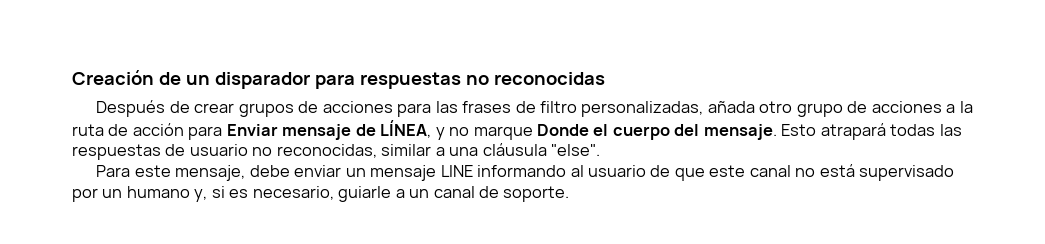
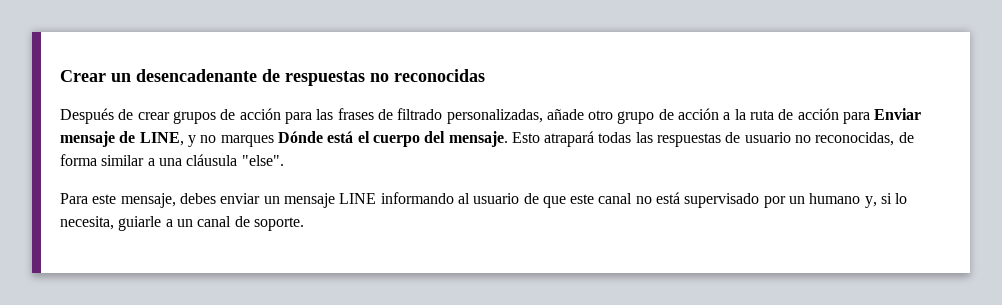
- Creación de un disparador para respuestas no reconocidas
+ Crear un desencadenante de respuestas no reconocidas
- Después de crear grupos de acciones para las frases de filtro personalizadas, añada otro grupo de acciones a la ruta de acción para Enviar mensaje de LÍNEA, y no marque Donde el cuerpo del mensaje.
+ Después de crear grupos de acción para las frases de filtrado personalizadas, añade otro grupo de acción a la ruta de acción para Enviar mensaje de LINE, y no marques Dónde está el cuerpo del mensaje.
- Esto atrapará todas las respuestas de usuario no reconocidas, similar a una cláusula "else".
+ Esto atrapará todas las respuestas de usuario no reconocidas, de forma similar a una cláusula "else".
- Para este mensaje, debe enviar un mensaje LINE informando al usuario de que este canal no está supervisado por un humano y, si es necesario, guiarle a un canal de soporte.
+ Para este mensaje, debes enviar un mensaje LINE informando al usuario de que este canal no está supervisado por un humano y, si lo necesita, guiarle a un canal de soporte.

